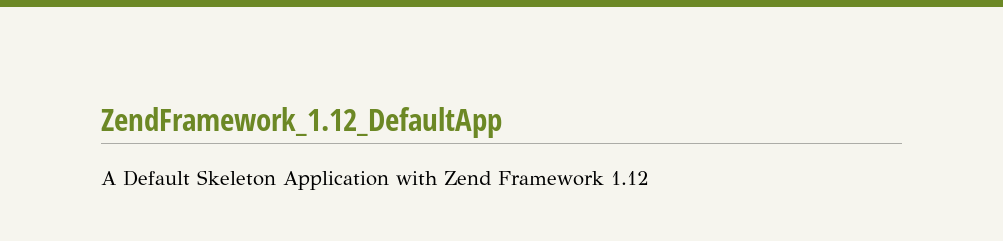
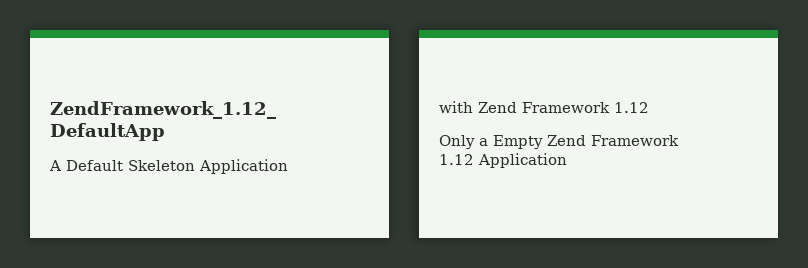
+ Only a Empty Zend Framework 1.12 Application

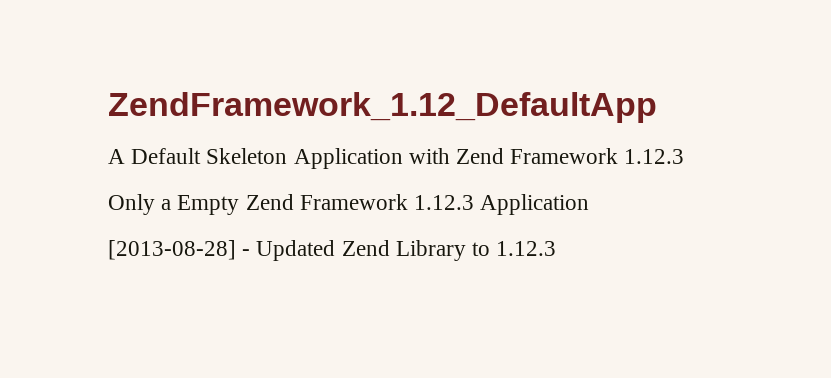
- A Default Skeleton Application with Zend Framework 1.12
+ A Default Skeleton Application with Zend Framework 1.12.3
- Only a Empty Zend Framework 1.12 Application
+ Only a Empty Zend Framework 1.12.3 Application
+ [2013-08-28] - Updated Zend Library to 1.12.3

